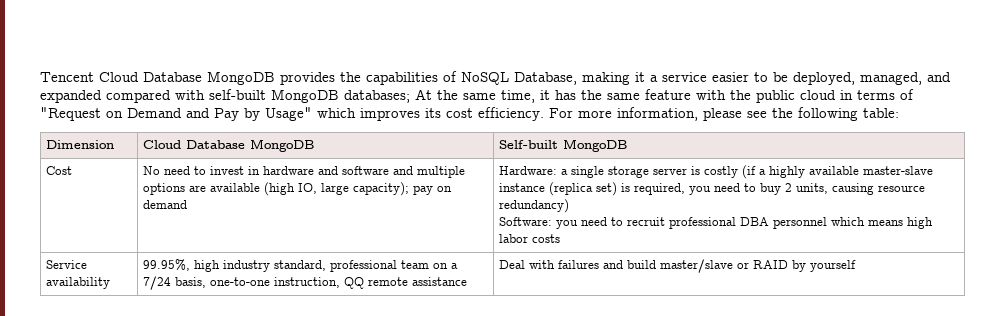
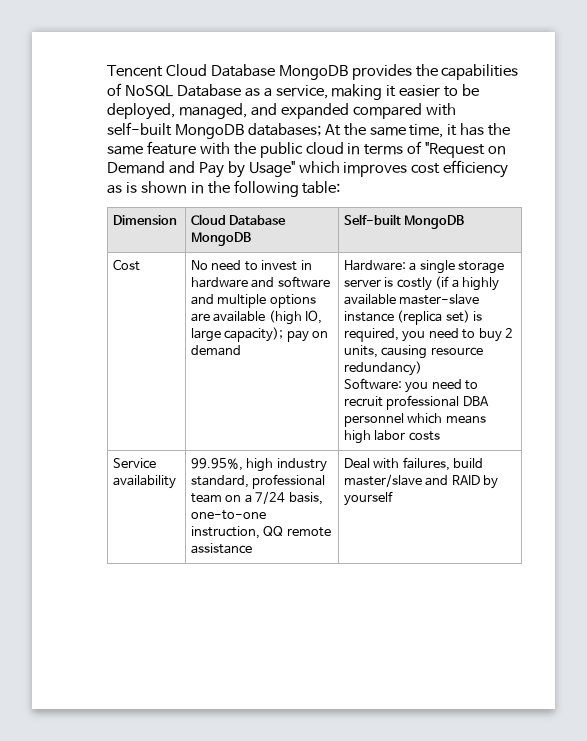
- Tencent Cloud Database MongoDB provides the capabilities of NoSQL Database, making it a service easier to be deployed, managed, and expanded compared with self-built MongoDB databases; At the same time, it has the same feature with the public cloud in terms of "Request on Demand and Pay by Usage" which improves its cost efficiency. For more information, please see the following table:
+ Tencent Cloud Database MongoDB provides the capabilities of NoSQL Database as a service, making it easier to be deployed, managed, and expanded compared with self-built MongoDB databases; At the same time, it has the same feature with the public cloud in terms of "Request on Demand and Pay by Usage" which improves cost efficiency as is shown in the following table:
- Service availability | 99.95%, high industry standard, professional team on a 7/24 basis, one-to-one instruction, QQ remote assistance | Deal with failures and build master/slave or RAID by yourself
+ Service availability | 99.95%, high industry standard, professional team on a 7/24 basis, one-to-one instruction, QQ remote assistance | Deal with failures, build master/slave and RAID by yourself

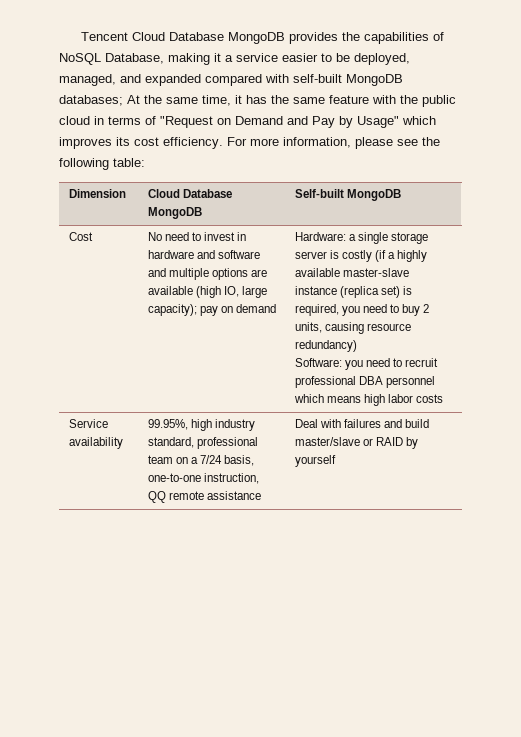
- Tencent Cloud Database MongoDB provides the capabilities of NoSQL Database as a service, making it easier to be deployed, managed, and expanded compared with self-built MongoDB databases; At the same time, it has the same feature with the public cloud in terms of "Request on Demand and Pay by Usage" which improves cost efficiency as is shown in the following table:
+ Tencent Cloud Database MongoDB provides the capabilities of NoSQL Database, making it a service easier to be deployed, managed, and expanded compared with self-built MongoDB databases; At the same time, it has the same feature with the public cloud in terms of "Request on Demand and Pay by Usage" which improves its cost efficiency. For more information, please see the following table:
- Service availability | 99.95%, high industry standard, professional team on a 7/24 basis, one-to-one instruction, QQ remote assistance | Deal with failures, build master/slave and RAID by yourself
+ Service availability | 99.95%, high industry standard, professional team on a 7/24 basis, one-to-one instruction, QQ remote assistance | Deal with failures and build master/slave or RAID by yourself

